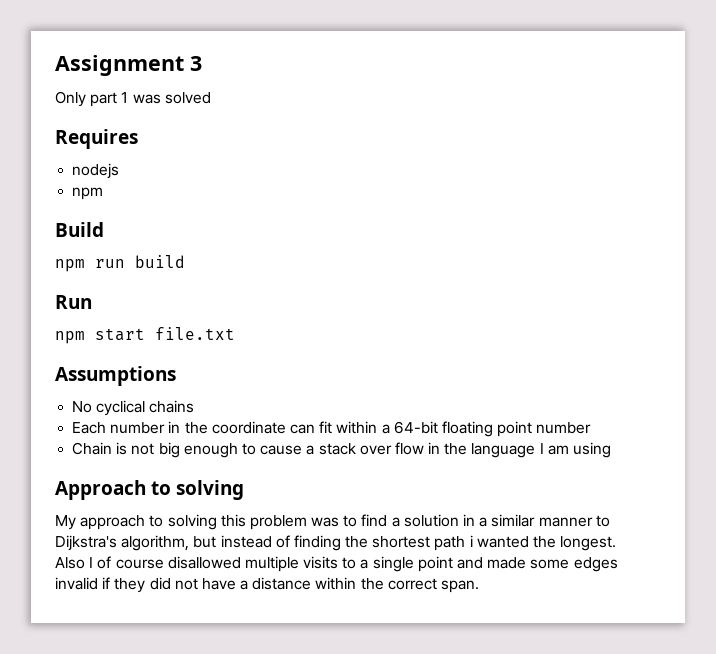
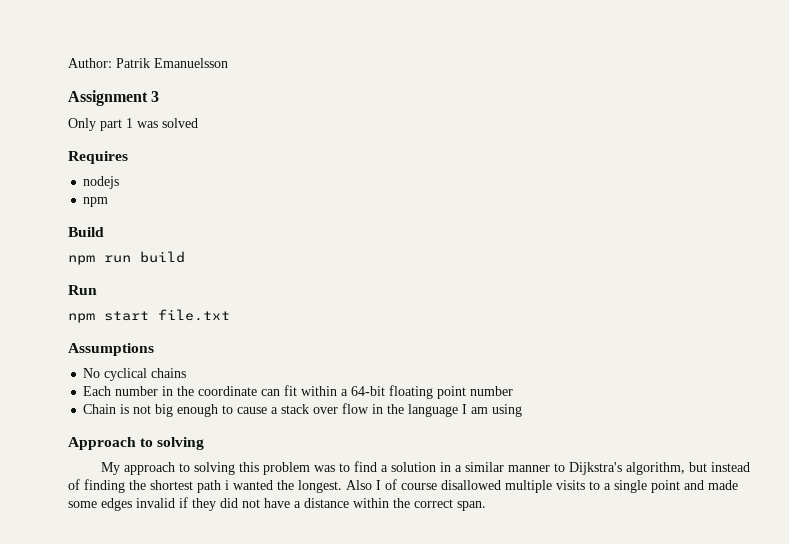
+ Author: Patrik Emanuelsson

